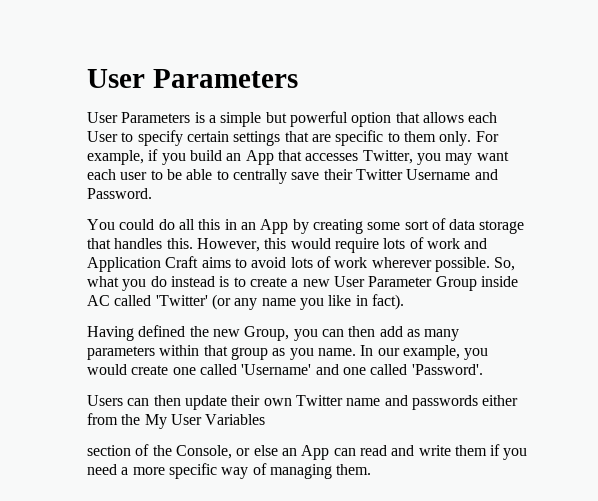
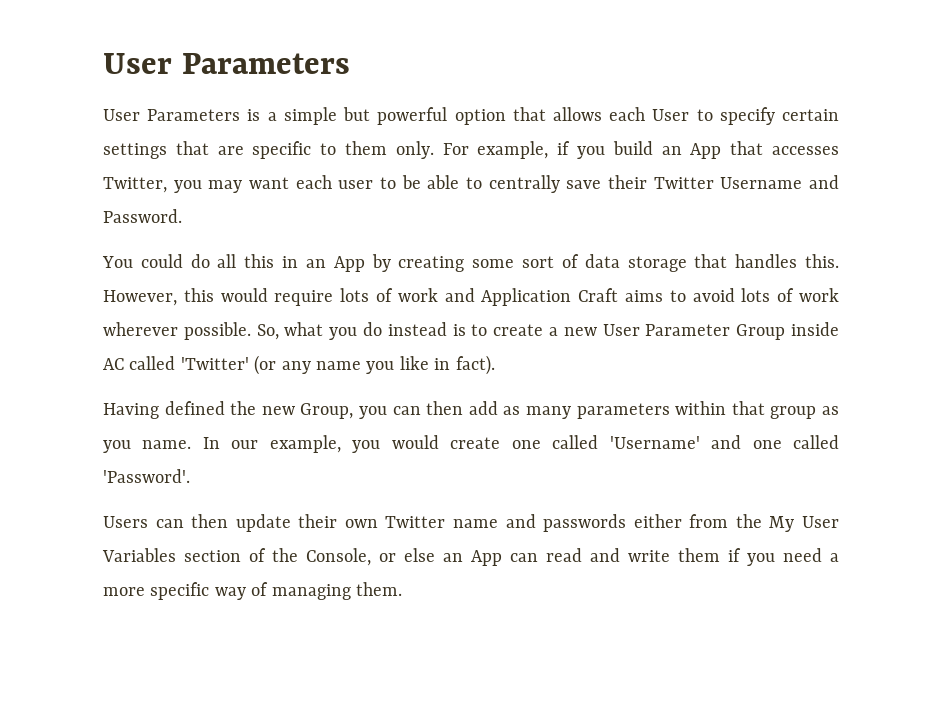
- Users can then update their own Twitter name and passwords either from the My User Variables
- section of the Console, or else an App can read and write them if you need a more specific way of managing them.
+ Users can then update their own Twitter name and passwords either from the My User Variables section of the Console, or else an App can read and write them if you need a more specific way of managing them.

